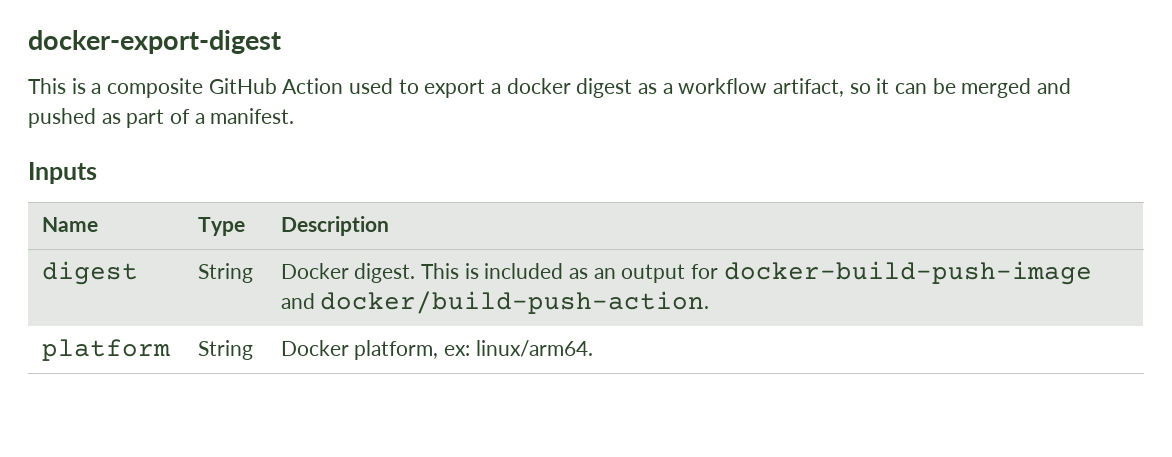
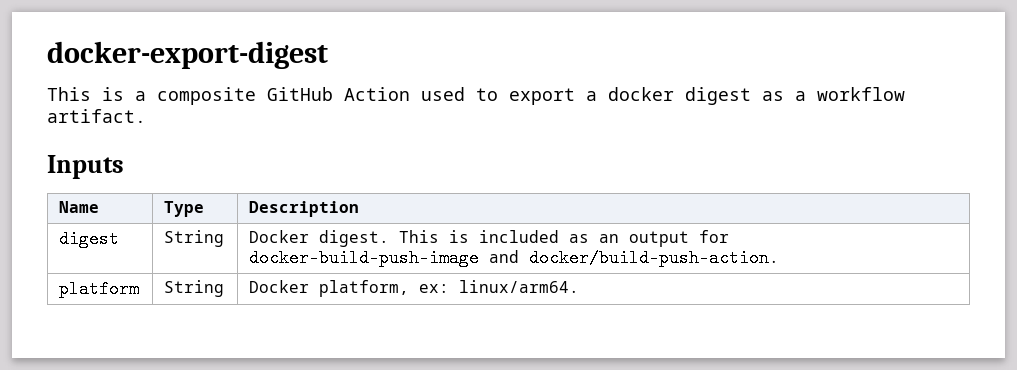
- This is a composite GitHub Action used to export a docker digest as a workflow artifact, so it can be merged and pushed as part of a manifest.
+ This is a composite GitHub Action used to export a docker digest as a workflow artifact.

